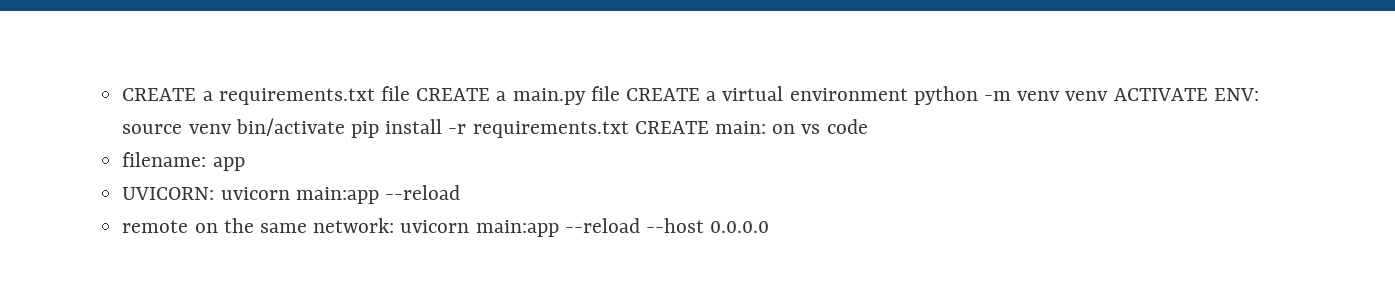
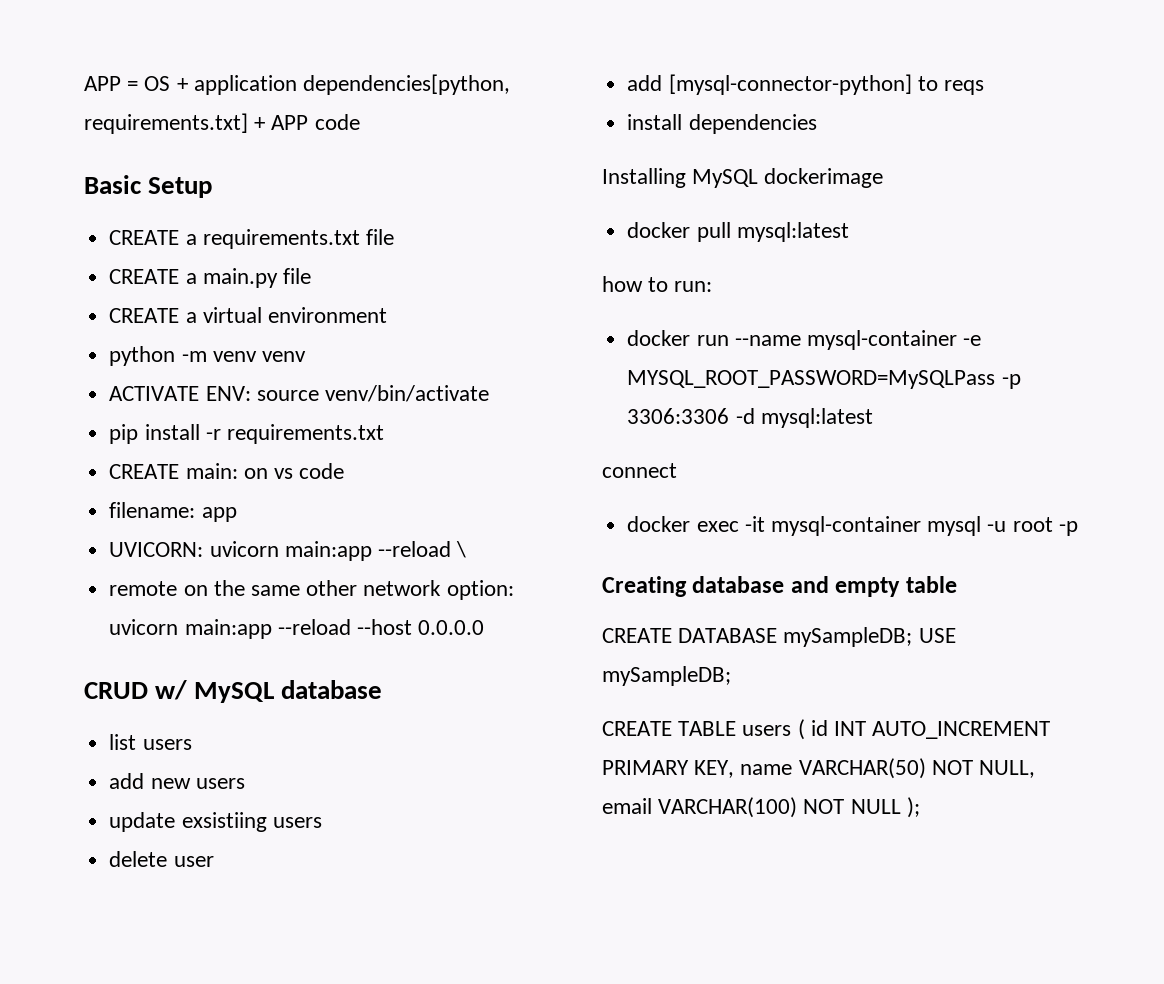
+ APP = OS + application dependencies[python, requirements.txt] + APP code
+ Basic Setup
- CREATE a requirements.txt file CREATE a main.py file CREATE a virtual environment python -m venv venv ACTIVATE ENV: source venv bin/activate pip install -r requirements.txt CREATE main: on vs code
+ CREATE a requirements.txt file
+ CREATE a main.py file
+ CREATE a virtual environment
+ python -m venv venv
+ ACTIVATE ENV: source venv/bin/activate
+ pip install -r requirements.txt
+ CREATE main: on vs code
- UVICORN: uvicorn main:app --reload
+ UVICORN: uvicorn main:app --reload \
- remote on the same network: uvicorn main:app --reload --host 0.0.0.0
+ remote on the same other network option: uvicorn main:app --reload --host 0.0.0.0
+ CRUD w/ MySQL database
+ list users
+ add new users
+ update exsistiing users
+ delete user
+ add [mysql-connector-python] to reqs
+ install dependencies
+ Installing MySQL dockerimage
+ docker pull mysql:latest
+ how to run:
+ docker run --name mysql-container -e MYSQL_ROOT_PASSWORD=MySQLPass -p 3306:3306 -d mysql:latest
+ connect
+ docker exec -it mysql-container mysql -u root -p
+ Creating database and empty table
+ CREATE DATABASE mySampleDB; USE mySampleDB;
+ CREATE TABLE users ( id INT AUTO_INCREMENT PRIMARY KEY, name VARCHAR(50) NOT NULL, email VARCHAR(100) NOT NULL );

